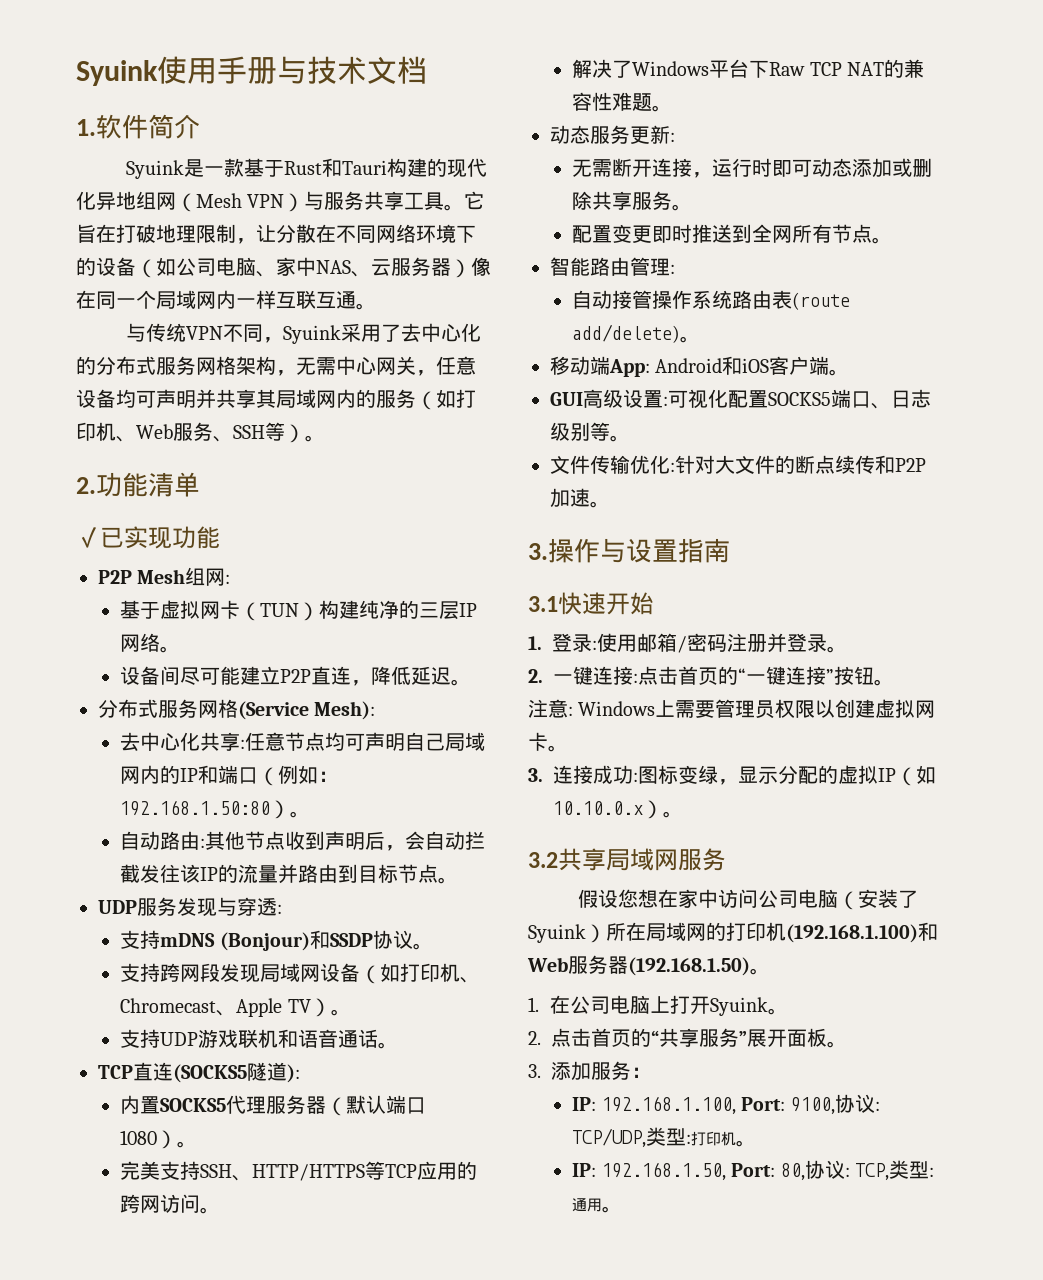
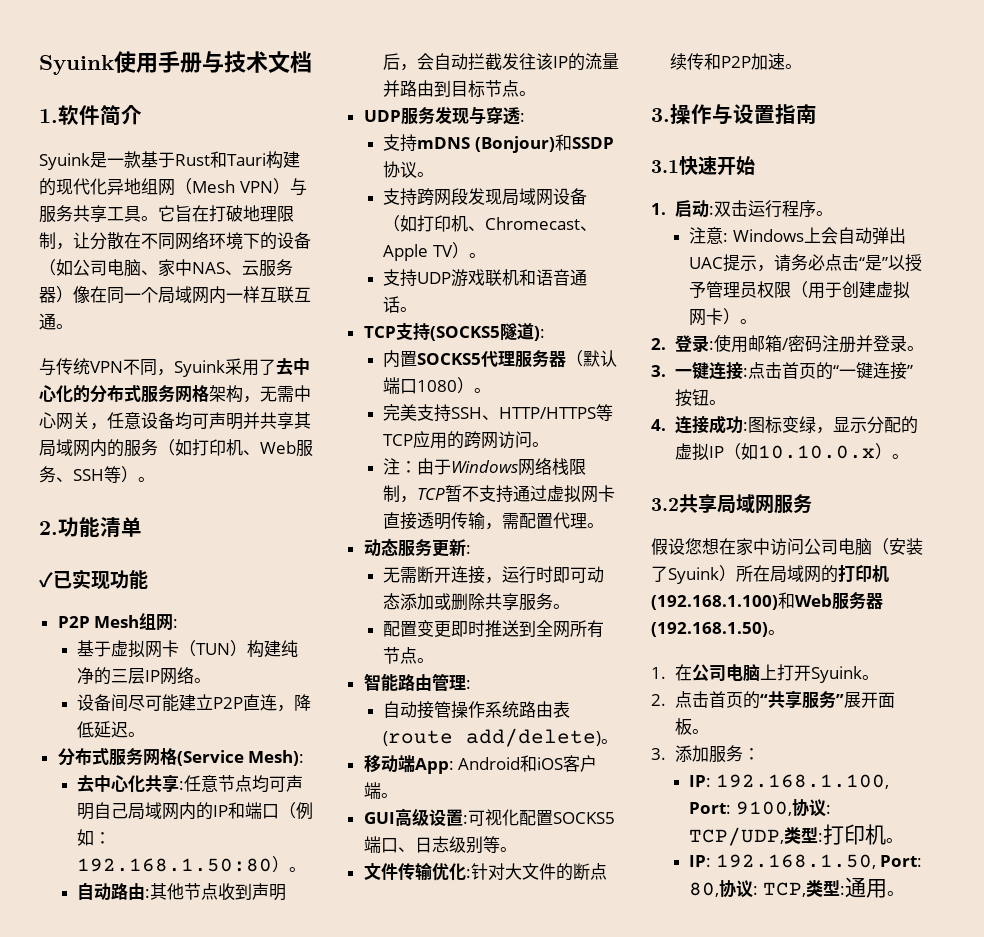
- TCP直连(SOCKS5隧道):
+ TCP支持(SOCKS5隧道):
- 解决了Windows平台下Raw TCP NAT的兼容性难题。
+ 注：由于Windows网络栈限制，TCP暂不支持通过虚拟网卡直接透明传输，需配置代理。
- 1.登录:使用邮箱/密码注册并登录。
+ 1.启动:双击运行程序。
+ 注意: Windows上会自动弹出UAC提示，请务必点击“是”以授予管理员权限（用于创建虚拟网卡）。
+ 2.登录:使用邮箱/密码注册并登录。
- 2.一键连接:点击首页的“一键连接”按钮。
+ 3.一键连接:点击首页的“一键连接”按钮。
- 注意: Windows上需要管理员权限以创建虚拟网卡。
- 3.连接成功:图标变绿，显示分配的虚拟IP（如10.10.0.x）。
+ 4.连接成功:图标变绿，显示分配的虚拟IP（如10.10.0.x）。

